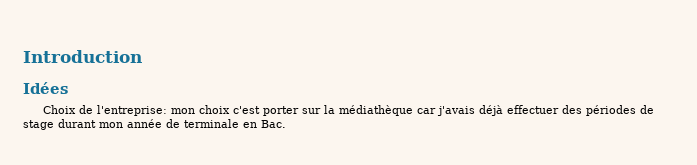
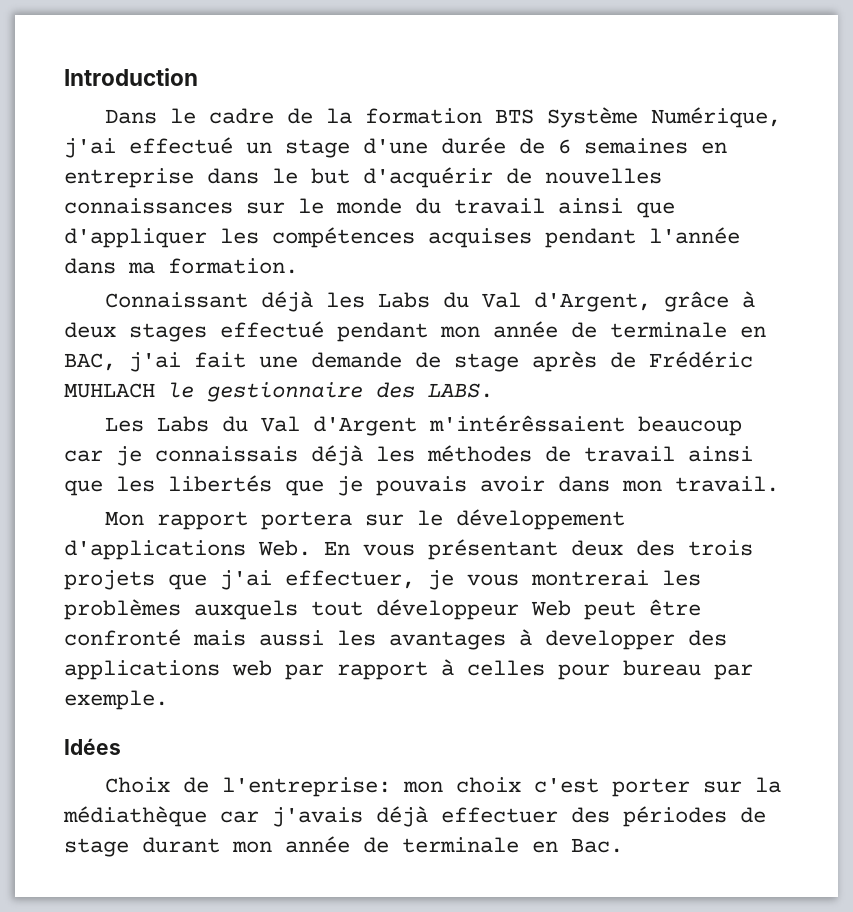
+ Dans le cadre de la formation BTS Système Numérique, j'ai effectué un stage d'une durée de 6 semaines en entreprise dans le but d'acquérir de nouvelles connaissances sur le monde du travail ainsi que d'appliquer les compétences acquises pendant l'année dans ma formation.
+ Connaissant déjà les Labs du Val d'Argent, grâce à deux stages effectué pendant mon année de terminale en BAC, j'ai fait une demande de stage après de Frédéric MUHLACH le gestionnaire des LABS.
+ Les Labs du Val d'Argent m'intérêssaient beaucoup car je connaissais déjà les méthodes de travail ainsi que les libertés que je pouvais avoir dans mon travail.
+ Mon rapport portera sur le développement d'applications Web. En vous présentant deux des trois projets que j'ai effectuer, je vous montrerai les problèmes auxquels tout développeur Web peut être confronté mais aussi les avantages à developper des applications web par rapport à celles pour bureau par exemple.

